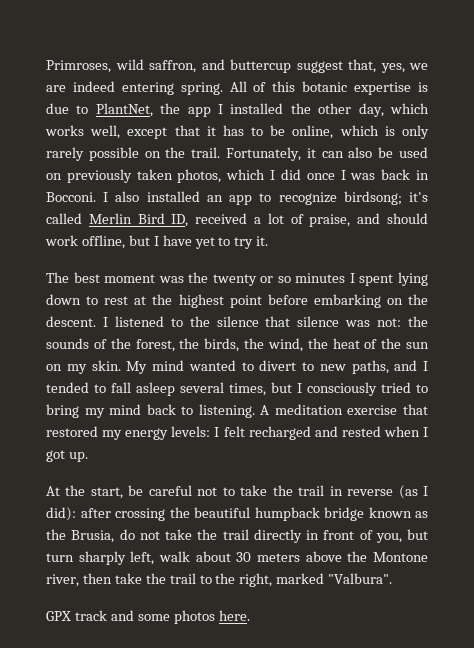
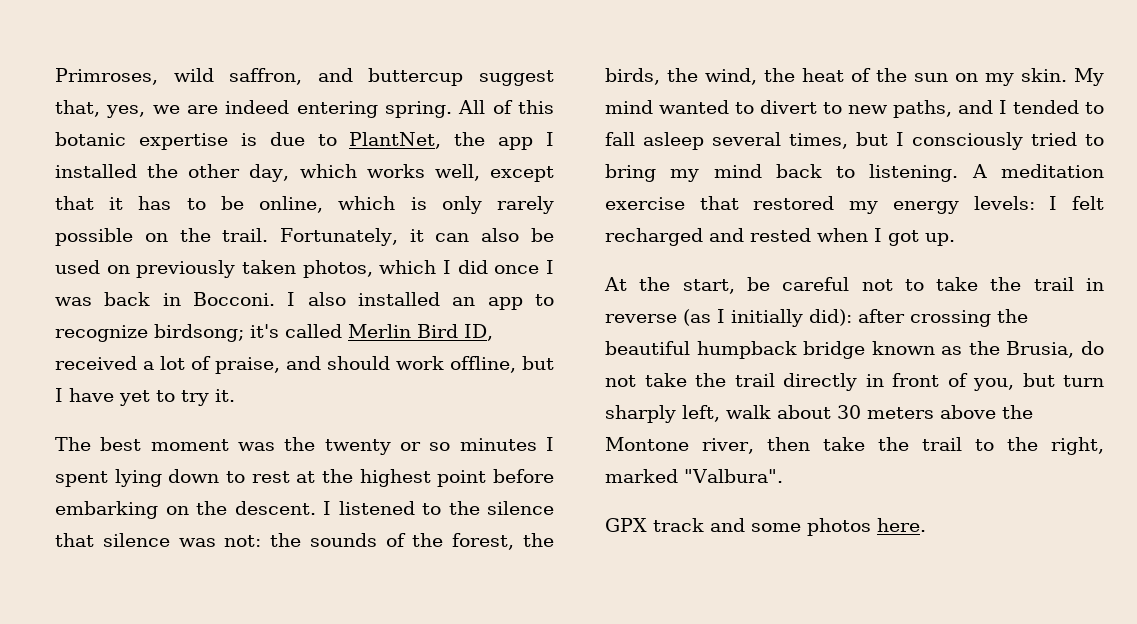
- At the start, be careful not to take the trail in reverse (as I did): after crossing the beautiful humpback bridge known as the Brusia, do not take the trail directly in front of you, but turn sharply left, walk about 30 meters above the Montone river, then take the trail to the right, marked "Valbura".
+ At the start, be careful not to take the trail in reverse (as I initially did): after crossing the beautiful humpback bridge known as the Brusia, do not take the trail directly in front of you, but turn sharply left, walk about 30 meters above the Montone river, then take the trail to the right, marked "Valbura".

